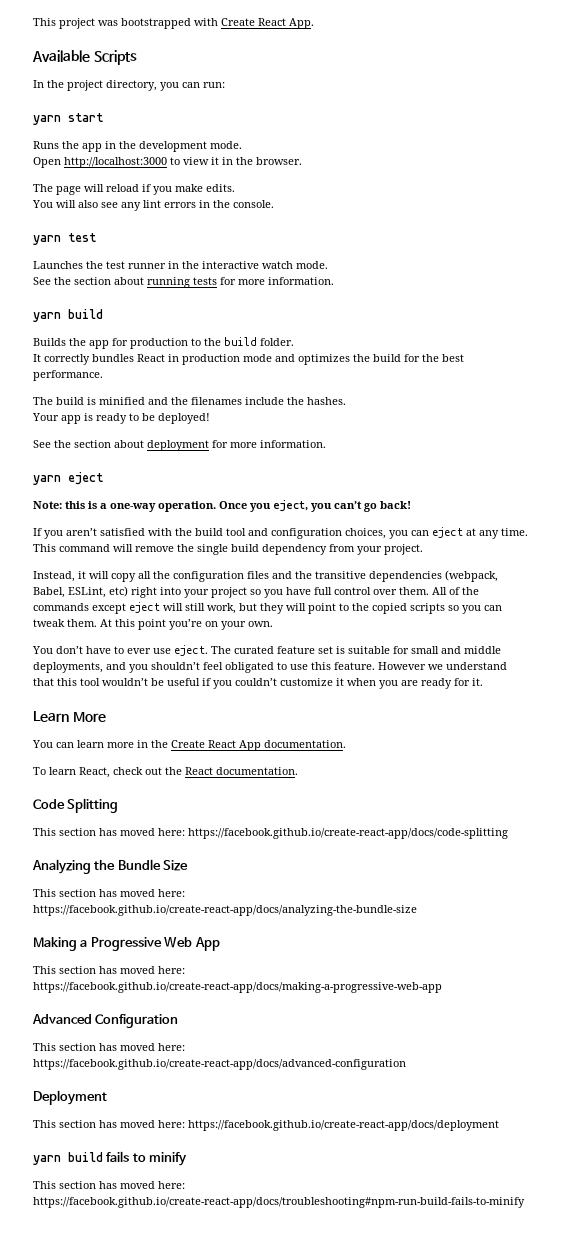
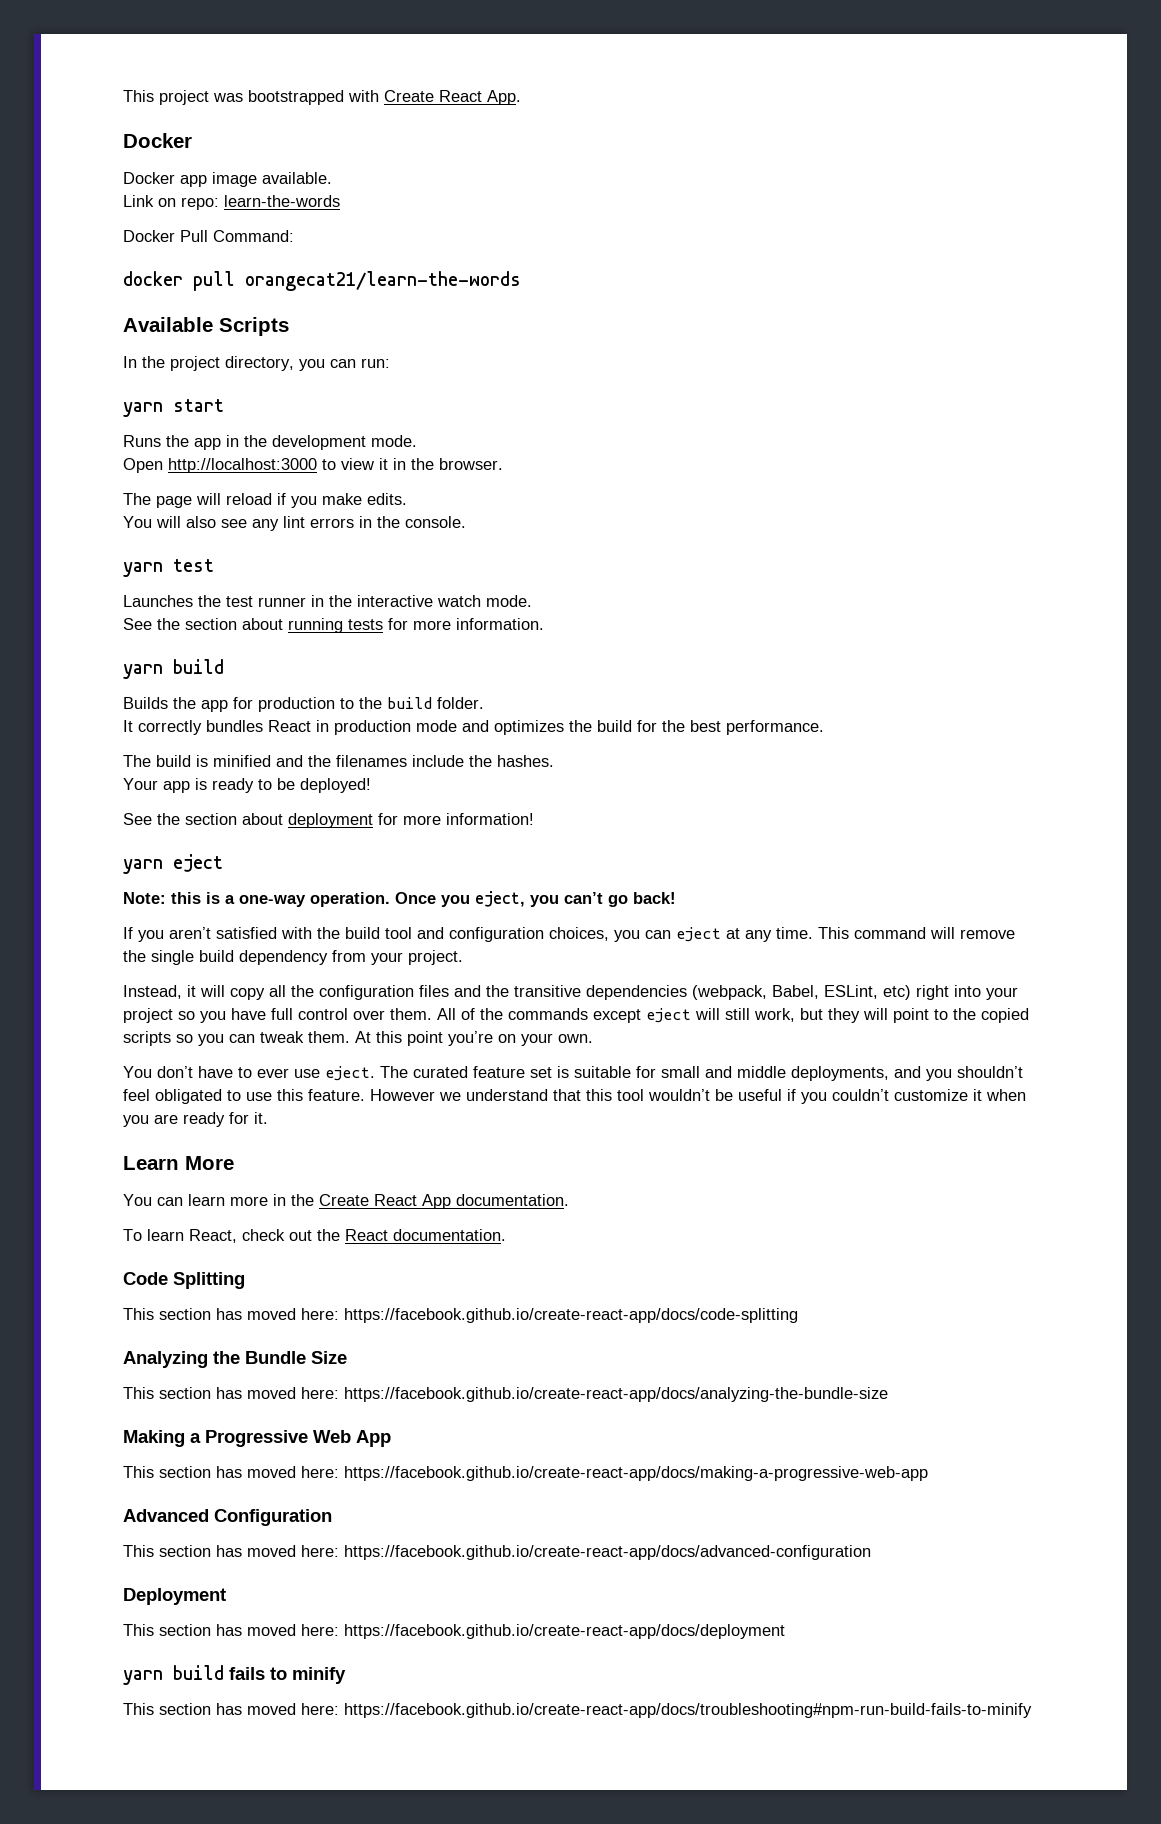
  This project was bootstrapped with Create React App.
+ Docker
+ Docker app image available.
+ Link on repo: learn-the-words
+ Docker Pull Command:
+ docker pull orangecat21/learn-the-words
- See the section about deployment for more information.
+ See the section about deployment for more information!

